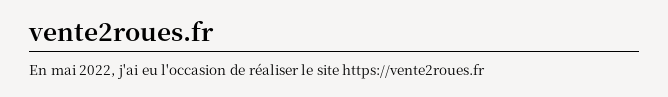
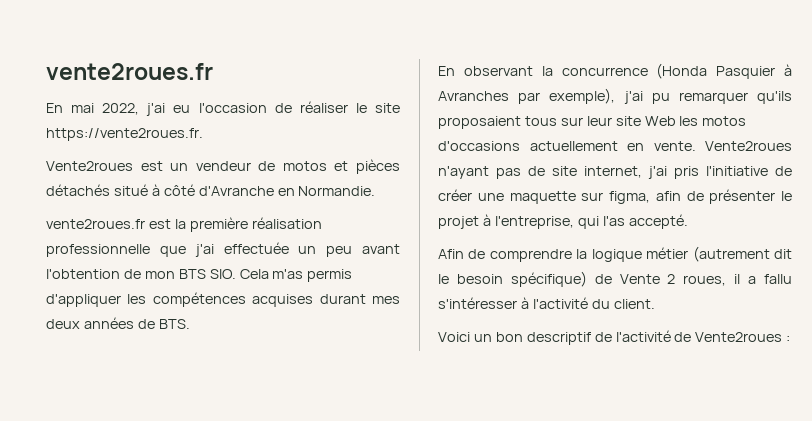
- En mai 2022, j'ai eu l'occasion de réaliser le site https://vente2roues.fr
+ En mai 2022, j'ai eu l'occasion de réaliser le site https://vente2roues.fr.
+ Vente2roues est un vendeur de motos et pièces détachés situé à côté d'Avranche en Normandie.
+ vente2roues.fr est la première réalisation professionnelle que j'ai effectuée un peu avant l'obtention de mon BTS SIO. Cela m'as permis d'appliquer les compétences acquises durant mes deux années de BTS.
+ En observant la concurrence (Honda Pasquier à Avranches par exemple), j'ai pu remarquer qu'ils proposaient tous sur leur site Web les motos d'occasions actuellement en vente. Vente2roues n'ayant pas de site internet, j'ai pris l'initiative de créer une maquette sur figma, afin de présenter le projet à l'entreprise, qui l'as accepté.
+ Afin de comprendre la logique métier (autrement dit le besoin spécifique) de Vente 2 roues, il a fallu s'intéresser à l'activité du client.
+ Voici un bon descriptif de l'activité de Vente2roues :

